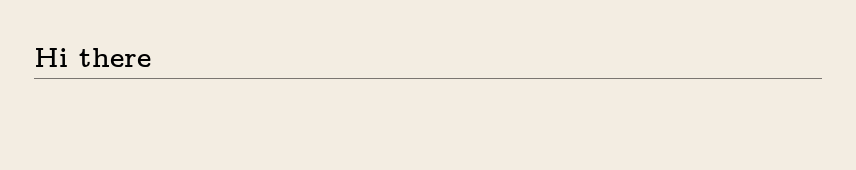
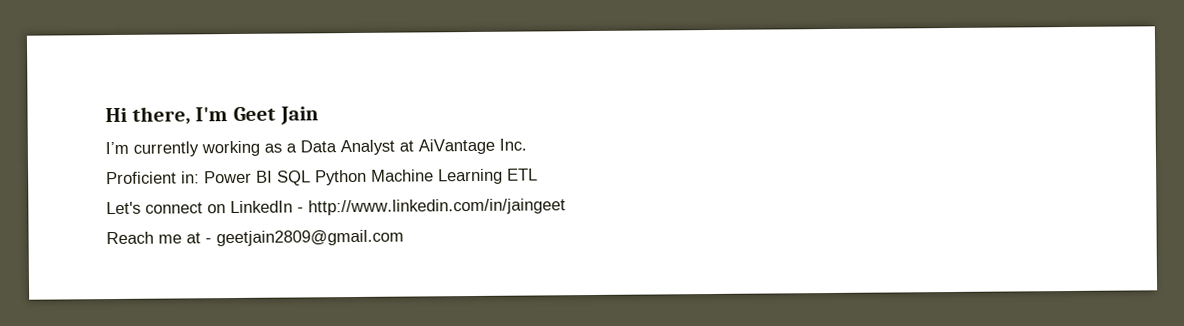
- Hi there
+ Hi there, I'm Geet Jain
+ I’m currently working as a Data Analyst at AiVantage Inc.
+ Proficient in: Power BI SQL Python Machine Learning ETL
+ Let's connect on LinkedIn - http://www.linkedin.com/in/jaingeet
+ Reach me at - geetjain2809@gmail.com

